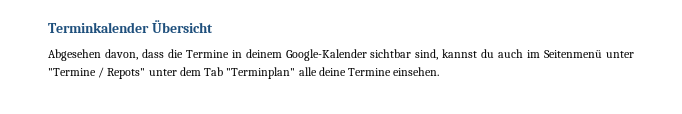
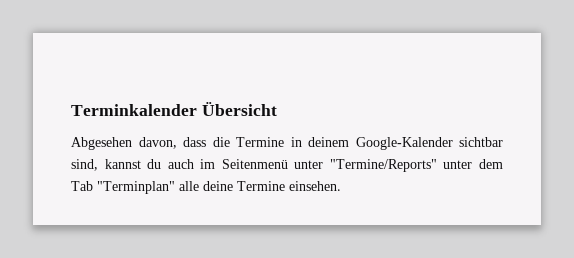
- Abgesehen davon, dass die Termine in deinem Google-Kalender sichtbar sind, kannst du auch im Seitenmenü unter "Termine / Repots" unter dem Tab "Terminplan" alle deine Termine einsehen.
+ Abgesehen davon, dass die Termine in deinem Google-Kalender sichtbar sind, kannst du auch im Seitenmenü unter "Termine/Reports" unter dem Tab "Terminplan" alle deine Termine einsehen.

